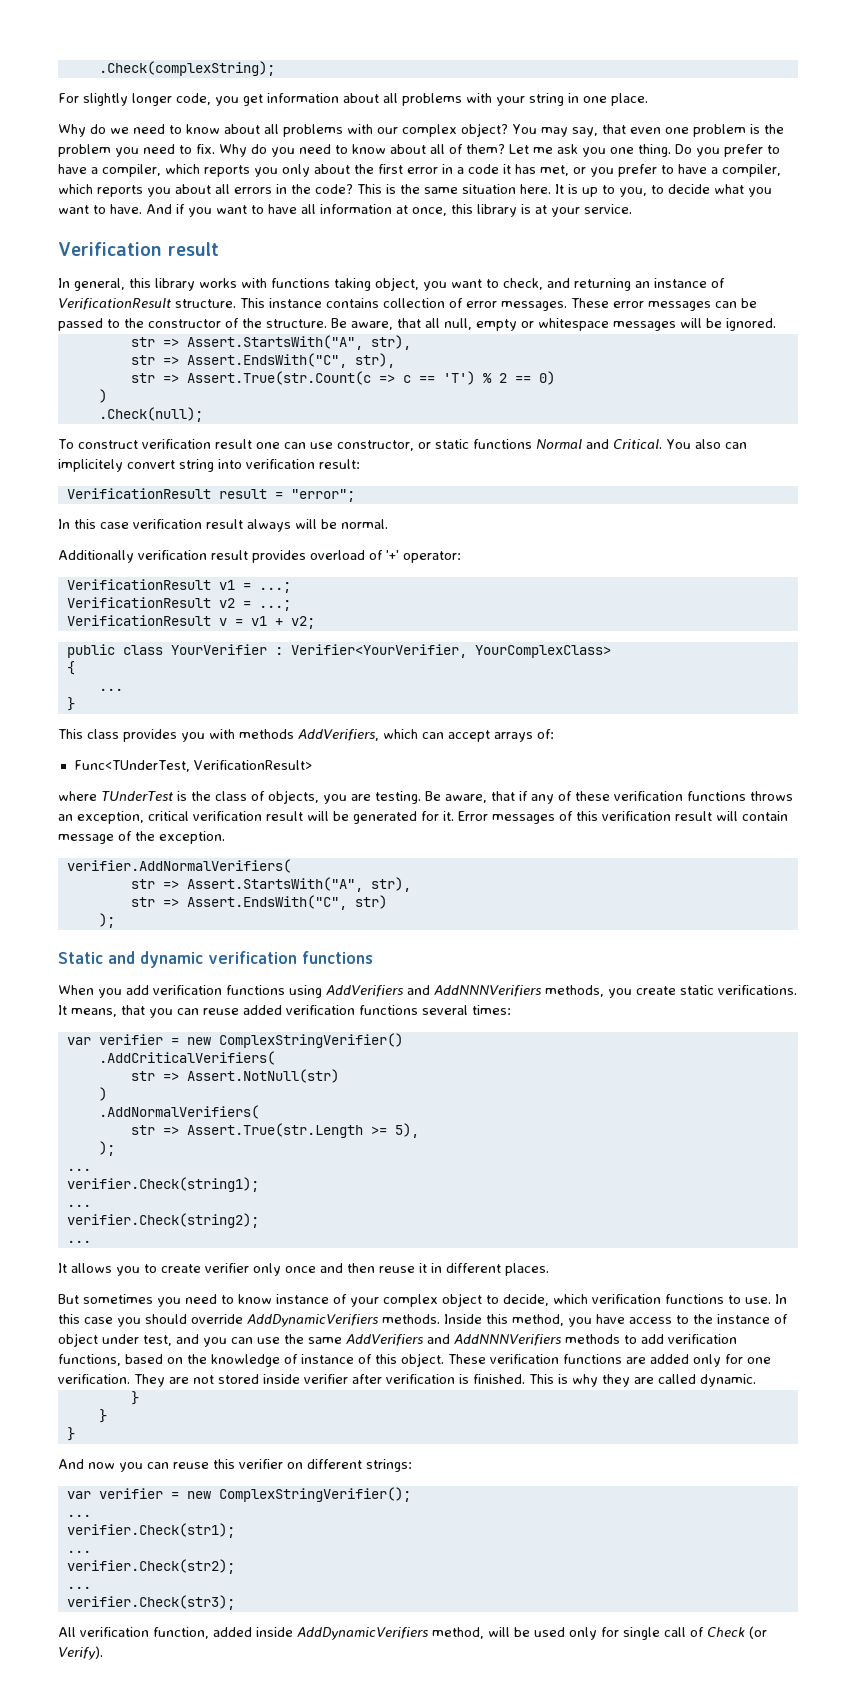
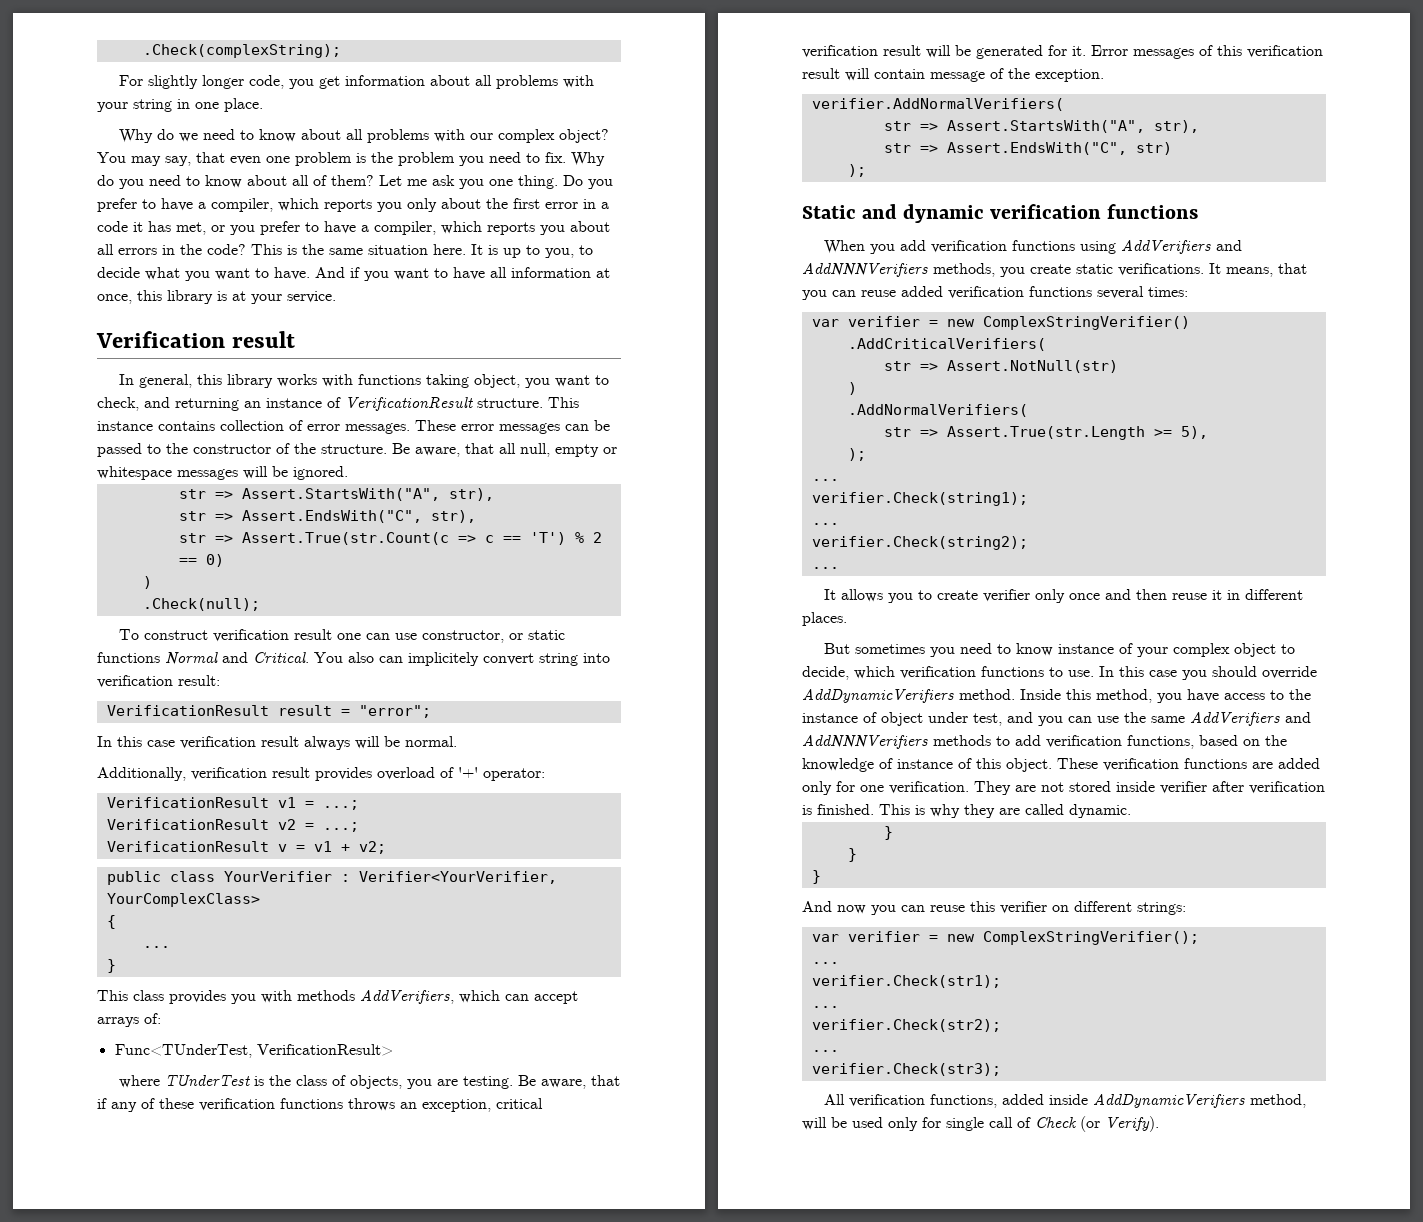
- Additionally verification result provides overload of '+' operator:
+ Additionally, verification result provides overload of '+' operator:
- In this case you should override AddDynamicVerifiers methods.
+ In this case you should override AddDynamicVerifiers method.
- All verification function, added inside AddDynamicVerifiers method, will be used only for single call of Check (or Verify).
+ All verification functions, added inside AddDynamicVerifiers method, will be used only for single call of Check (or Verify).

